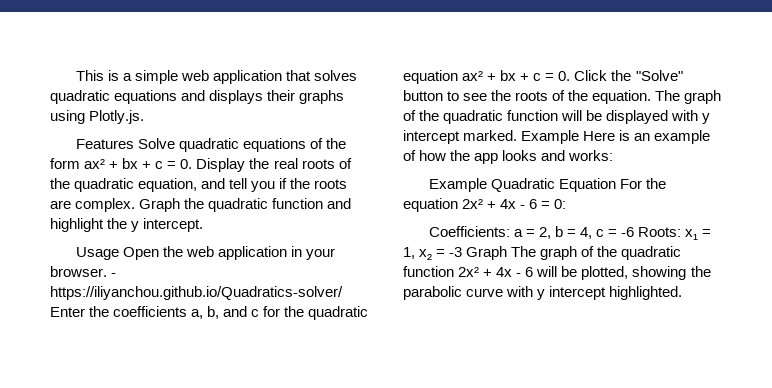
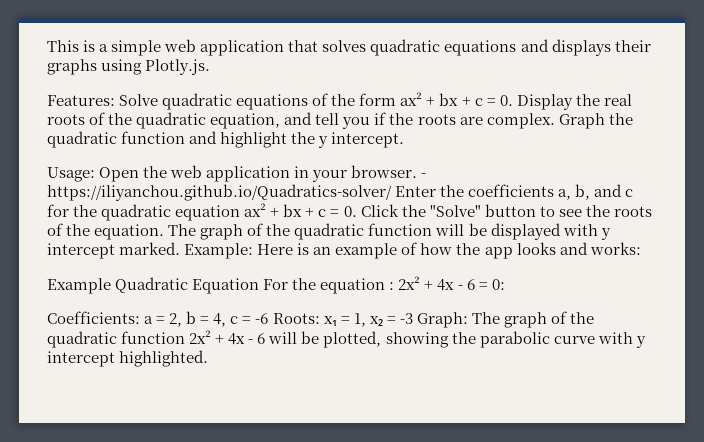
- Features Solve quadratic equations of the form ax² + bx + c = 0. Display the real roots of the quadratic equation, and tell you if the roots are complex.
+ Features: Solve quadratic equations of the form ax² + bx + c = 0. Display the real roots of the quadratic equation, and tell you if the roots are complex.
- Usage Open the web application in your browser.
+ Usage: Open the web application in your browser.
- Example Here is an example of how the app looks and works:
+ Example: Here is an example of how the app looks and works:
- Example Quadratic Equation For the equation 2x² + 4x - 6 = 0:
+ Example Quadratic Equation For the equation : 2x² + 4x - 6 = 0:
- Coefficients: a = 2, b = 4, c = -6 Roots: x₁ = 1, x₂ = -3 Graph The graph of the quadratic function 2x² + 4x - 6 will be plotted, showing the parabolic curve with y intercept highlighted.
+ Coefficients: a = 2, b = 4, c = -6 Roots: x₁ = 1, x₂ = -3 Graph: The graph of the quadratic function 2x² + 4x - 6 will be plotted, showing the parabolic curve with y intercept highlighted.

